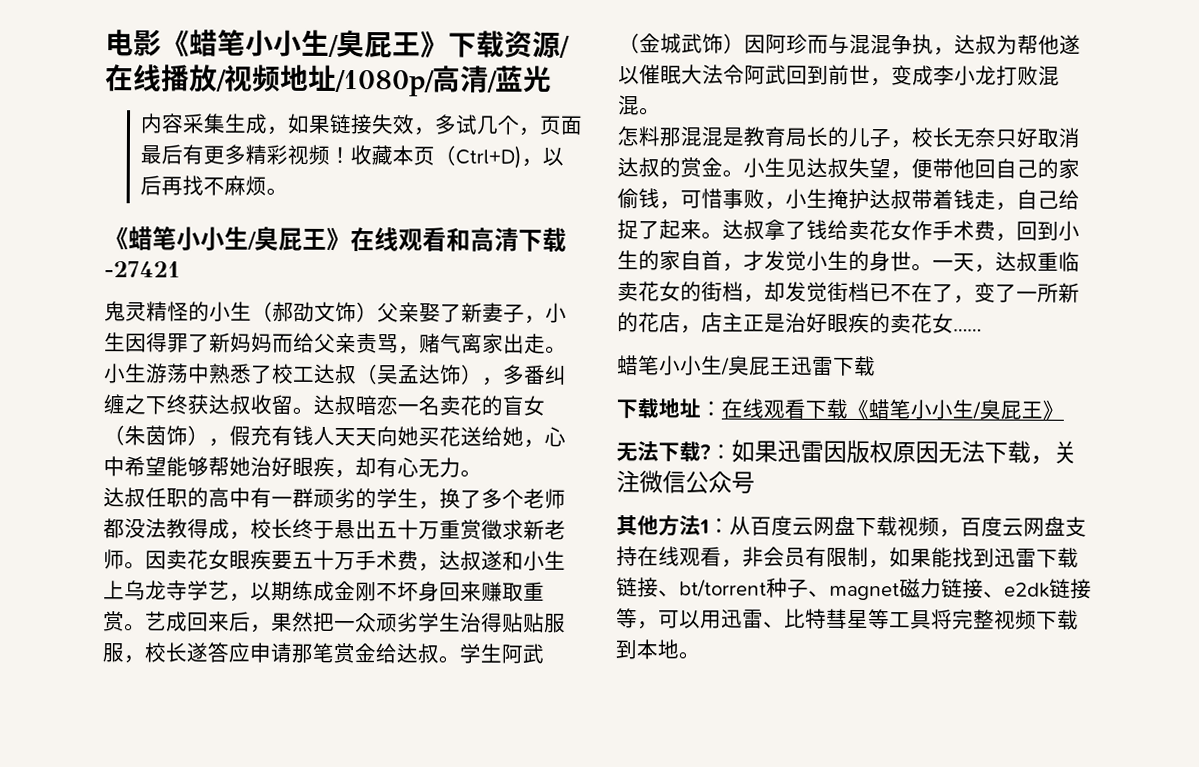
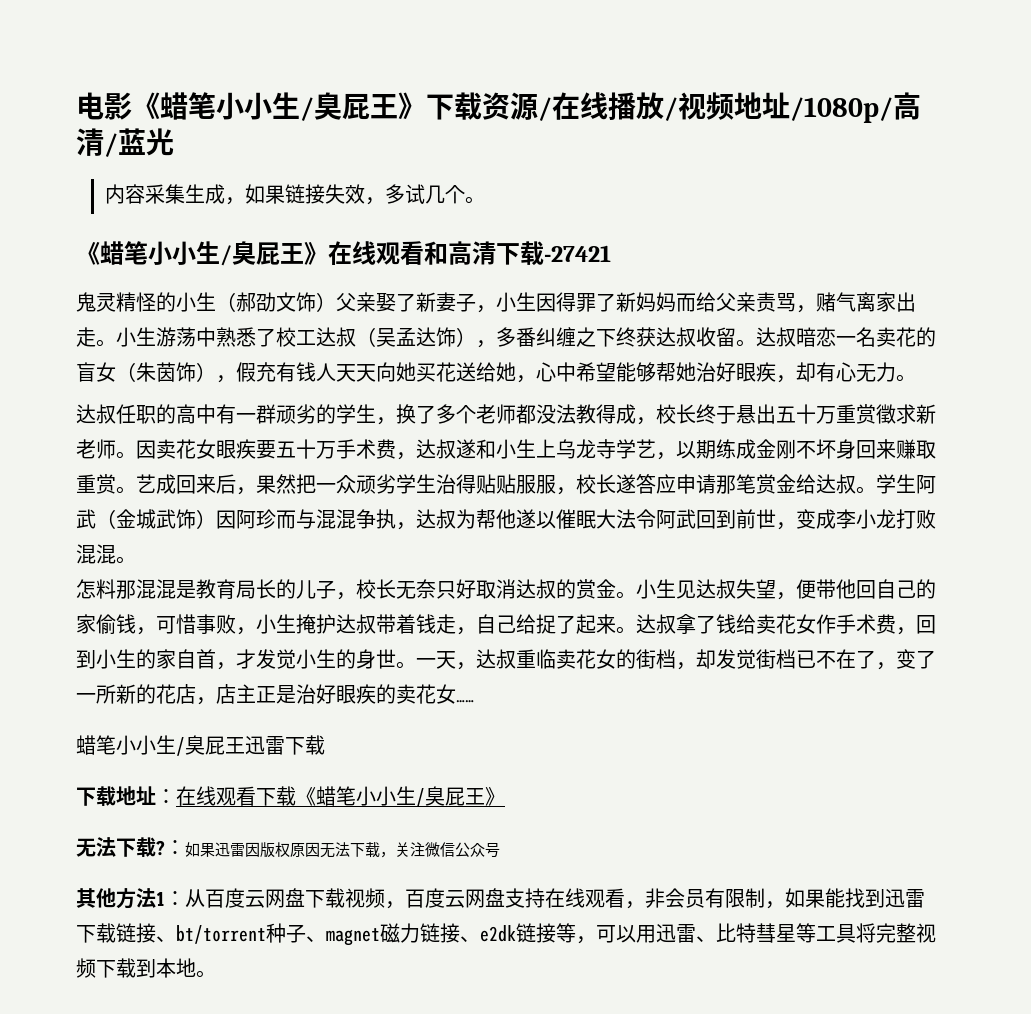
- 内容采集生成，如果链接失效，多试几个，页面最后有更多精彩视频！收藏本页（Ctrl+D)，以后再找不麻烦。
+ 内容采集生成，如果链接失效，多试几个。

